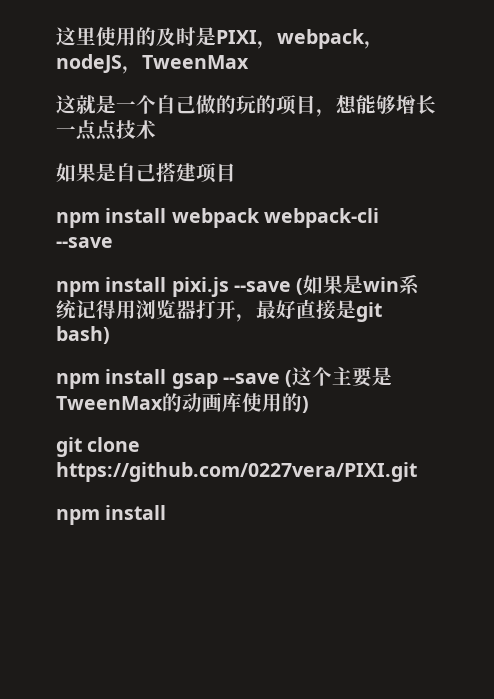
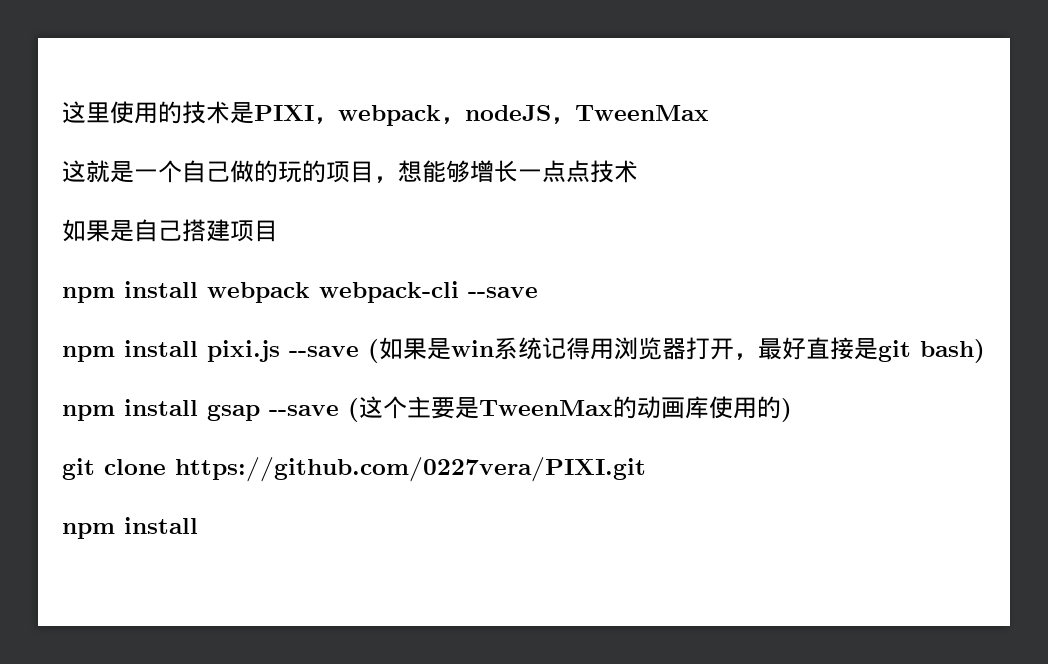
- 这里使用的及时是PIXI，webpack，nodeJS，TweenMax
+ 这里使用的技术是PIXI，webpack，nodeJS，TweenMax

